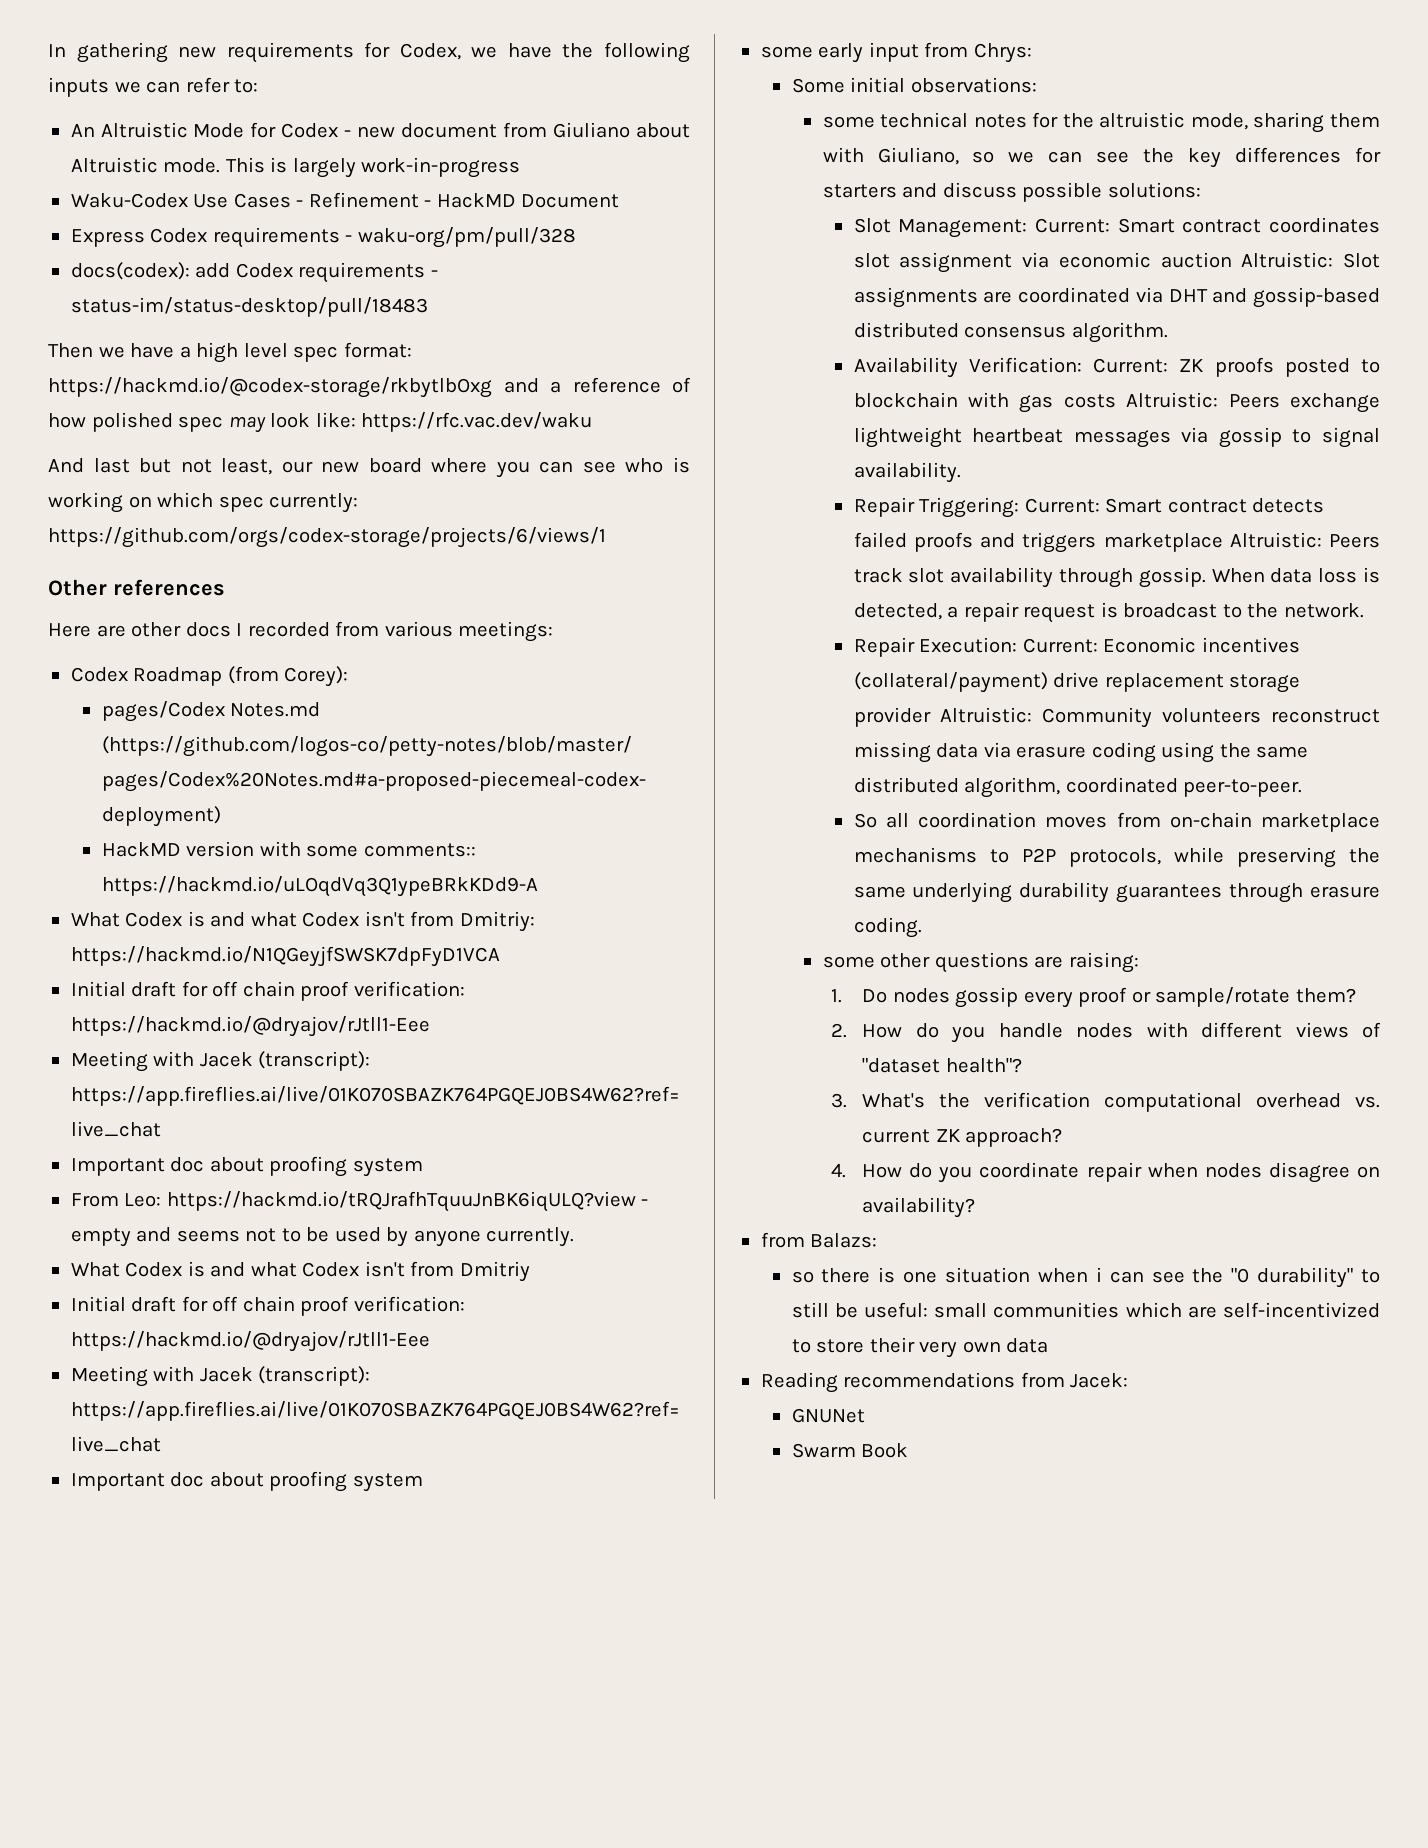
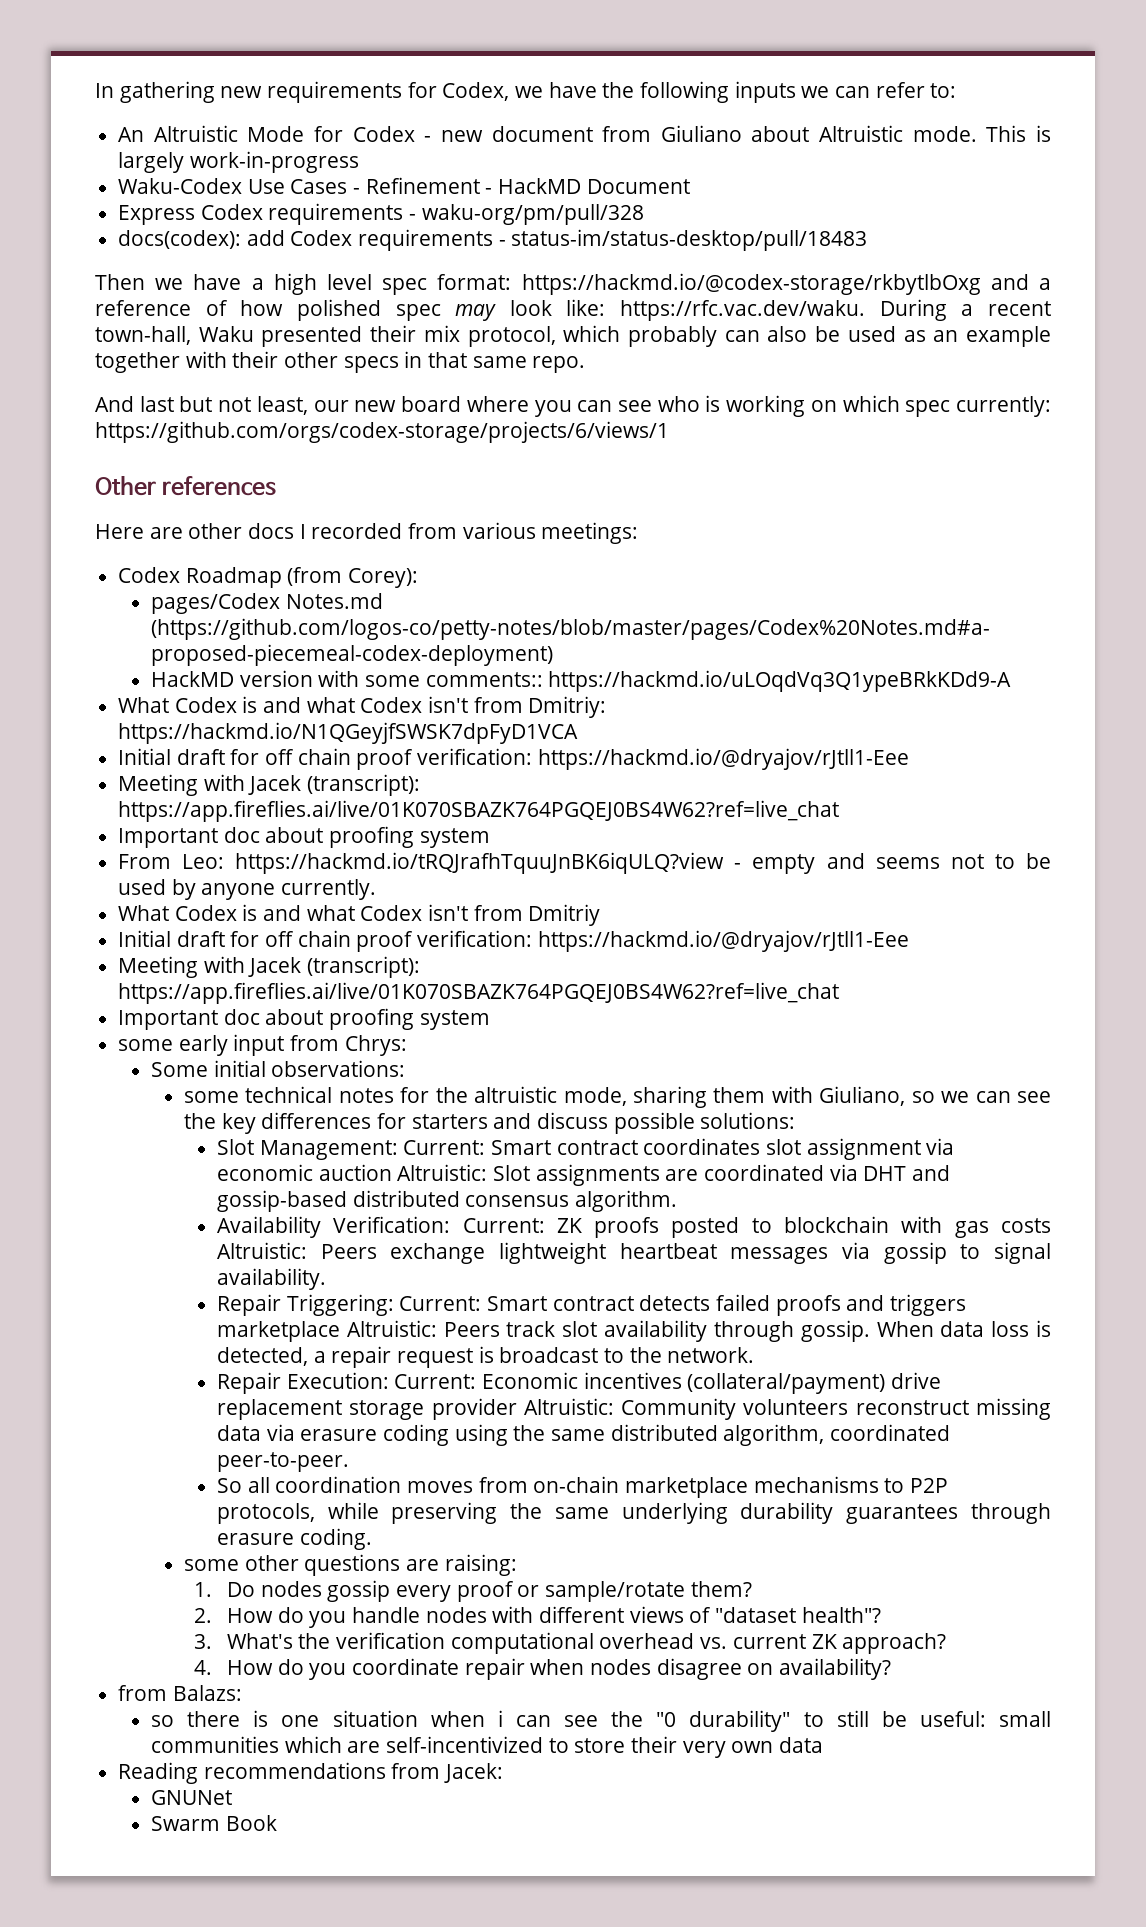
- Then we have a high level spec format: https://hackmd.io/@codex-storage/rkbytlbOxg and a reference of how polished spec may look like: https://rfc.vac.dev/waku
+ Then we have a high level spec format: https://hackmd.io/@codex-storage/rkbytlbOxg and a reference of how polished spec may look like: https://rfc.vac.dev/waku. During a recent town-hall, Waku presented their mix protocol, which probably can also be used as an example together with their other specs in that same repo.

